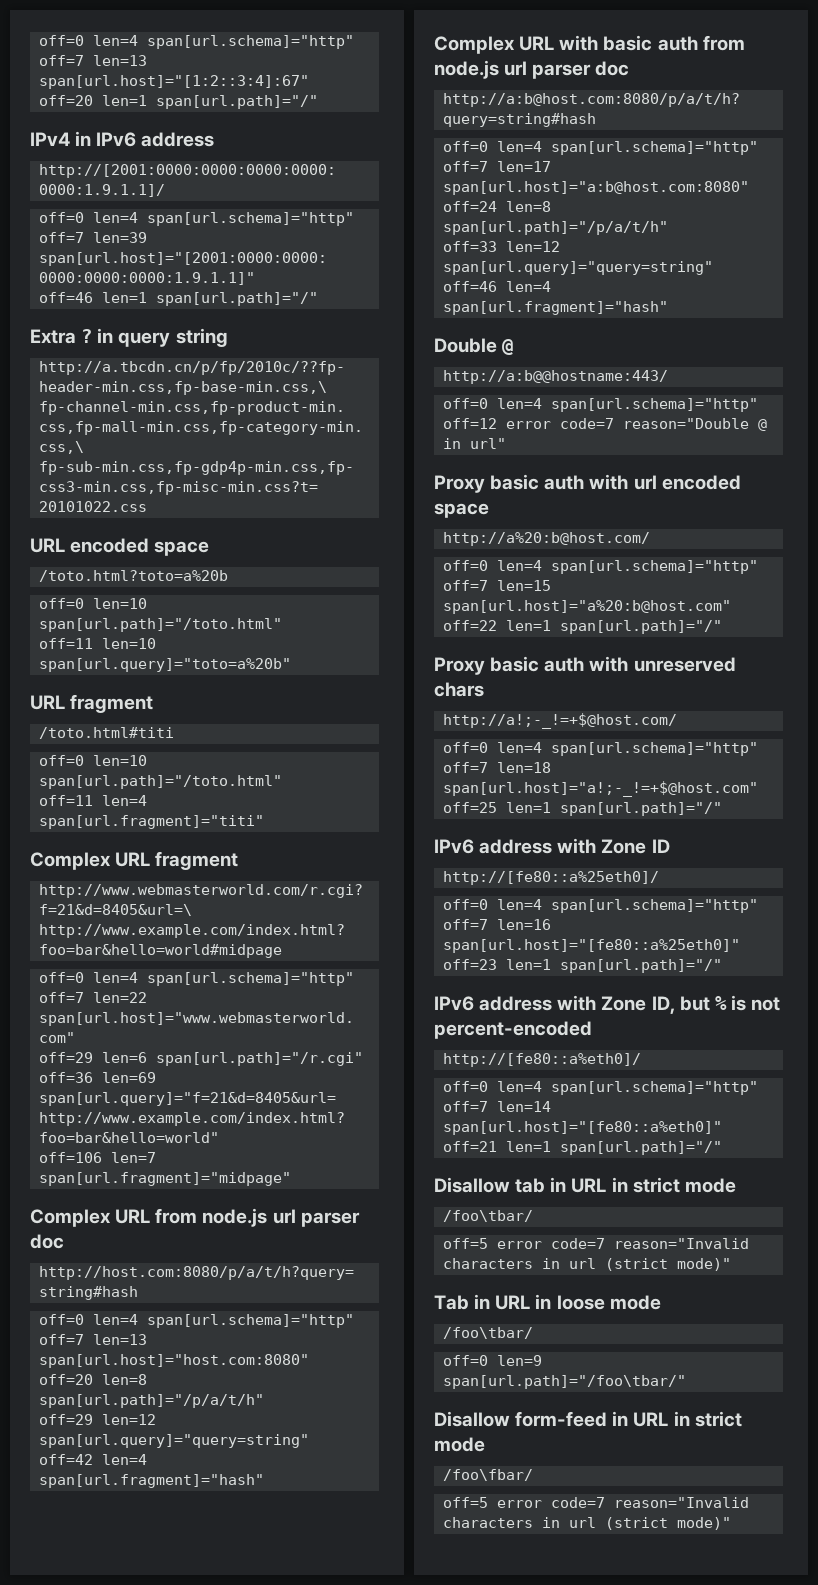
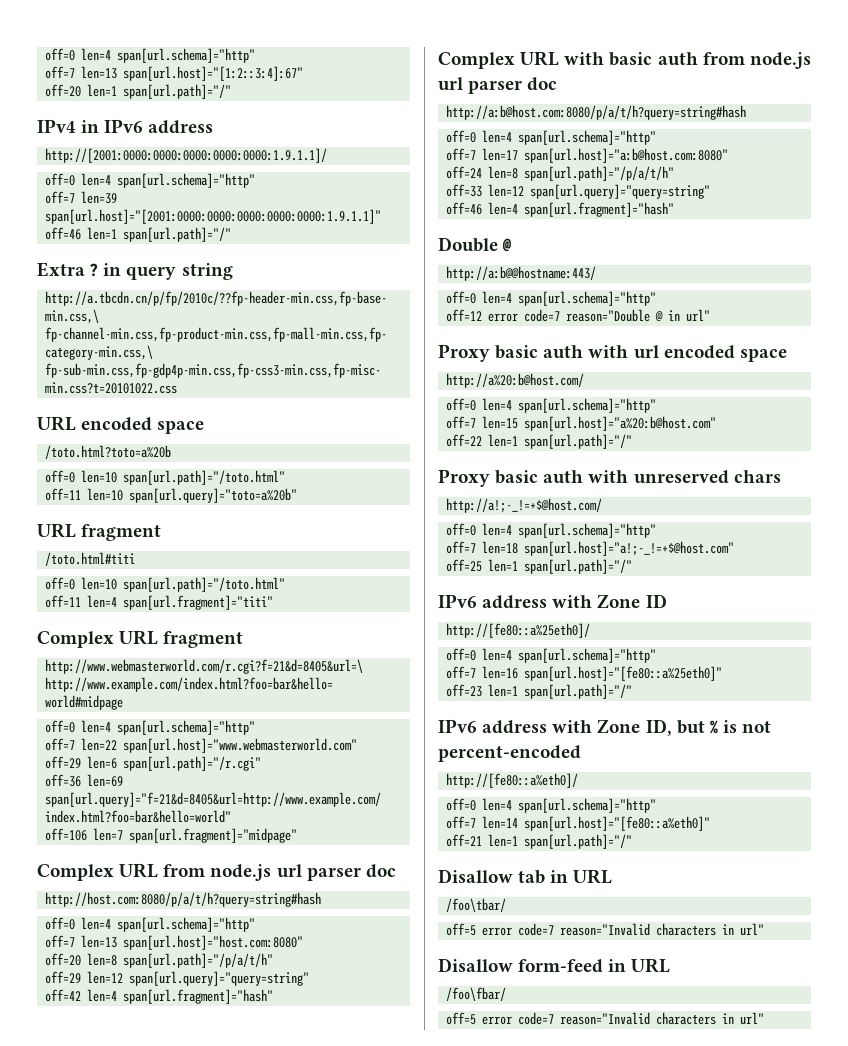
- Disallow tab in URL in strict mode
+ Disallow tab in URL
  /foo\tbar/
- off=5 error code=7 reason="Invalid characters in url (strict mode)"
- Tab in URL in loose mode
- /foo\tbar/
- off=0 len=9 span[url.path]="/foo\tbar/"
+ off=5 error code=7 reason="Invalid characters in url"
- Disallow form-feed in URL in strict mode
+ Disallow form-feed in URL
  /foo\fbar/
- off=5 error code=7 reason="Invalid characters in url (strict mode)"
+ off=5 error code=7 reason="Invalid characters in url"

